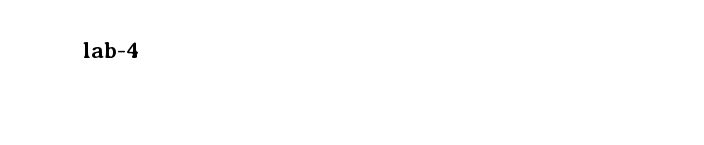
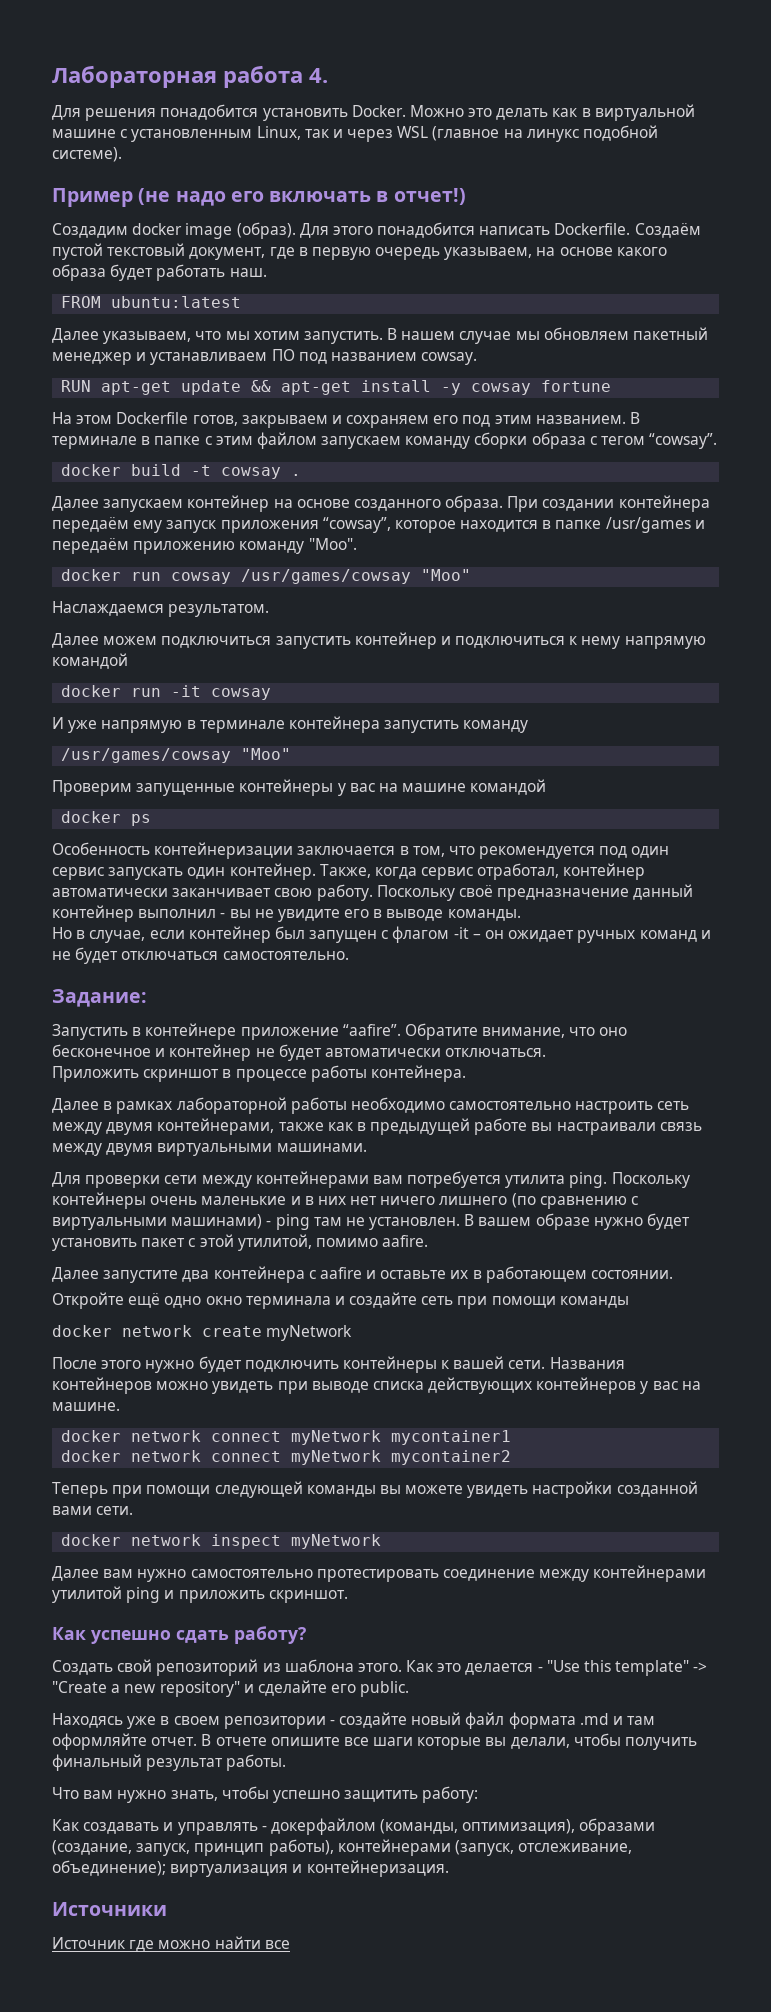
- lab-4
+ Лабораторная работа 4.
+ Для решения понадобится установить Docker. Можно это делать как в виртуальной машине с установленным Linux, так и через WSL (главное на линукс подобной системе).
+ Пример (не надо его включать в отчет!)
+ Создадим docker image (образ). Для этого понадобится написать Dockerfile. Создаём пустой текстовый документ, где в первую очередь указываем, на основе какого образа будет работать наш.
+ FROM ubuntu:latest
+ Далее указываем, что мы хотим запустить. В нашем случае мы обновляем пакетный менеджер и устанавливаем ПО под названием cowsay.
+ RUN apt-get update && apt-get install -y cowsay fortune
+ На этом Dockerfile готов, закрываем и сохраняем его под этим названием. В терминале в папке с этим файлом запускаем команду сборки образа с тегом “cowsay”.
+ docker build -t cowsay .
+ Далее запускаем контейнер на основе созданного образа. При создании контейнера передаём ему запуск приложения “cowsay”, которое находится в папке /usr/games и передаём приложению команду "Moo".
+ docker run cowsay /usr/games/cowsay "Moo"
+ Наслаждаемся результатом.
+ Далее можем подключиться запустить контейнер и подключиться к нему напрямую командой
+ docker run -it cowsay
+ И уже напрямую в терминале контейнера запустить команду
+ /usr/games/cowsay "Moo"
+ Проверим запущенные контейнеры у вас на машине командой
+ docker ps
+ Особенность контейнеризации заключается в том, что рекомендуется под один сервис запускать один контейнер. Также, когда сервис отработал, контейнер автоматически заканчивает свою работу. Поскольку своё предназначение данный контейнер выполнил - вы не увидите его в выводе команды.
+ Но в случае, если контейнер был запущен с флагом -it – он ожидает ручных команд и не будет отключаться самостоятельно.
+ Задание:
+ Запустить в контейнере приложение “aafire”. Обратите внимание, что оно бесконечное и контейнер не будет автоматически отключаться.
+ Приложить скриншот в процессе работы контейнера.
+ Далее в рамках лабораторной работы необходимо самостоятельно настроить сеть между двумя контейнерами, также как в предыдущей работе вы настраивали связь между двумя виртуальными машинами.
+ Для проверки сети между контейнерами вам потребуется утилита ping. Поскольку контейнеры очень маленькие и в них нет ничего лишнего (по сравнению с виртуальными машинами) - ping там не установлен. В вашем образе нужно будет установить пакет с этой утилитой, помимо aafire.
+ Далее запустите два контейнера с aafire и оставьте их в работающем состоянии.
+ Откройте ещё одно окно терминала и создайте сеть при помощи команды
+ docker network create myNetwork
+ После этого нужно будет подключить контейнеры к вашей сети. Названия контейнеров можно увидеть при выводе списка действующих контейнеров у вас на машине.
+ docker network connect myNetwork mycontainer1
+ docker network connect myNetwork mycontainer2
+ Теперь при помощи следующей команды вы можете увидеть настройки созданной вами сети.
+ docker network inspect myNetwork
+ Далее вам нужно самостоятельно протестировать соединение между контейнерами утилитой ping и приложить скриншот.
+ Как успешно сдать работу?
+ Создать свой репозиторий из шаблона этого. Как это делается - "Use this template" -> "Create a new repository" и сделайте его public.
+ Находясь уже в своем репозитории - создайте новый файл формата .md и там оформляйте отчет. В отчете опишите все шаги которые вы делали, чтобы получить финальный результат работы.
+ Что вам нужно знать, чтобы успешно защитить работу:
+ Как создавать и управлять - докерфайлом (команды, оптимизация), образами (создание, запуск, принцип работы), контейнерами (запуск, отслеживание, объединение); виртуализация и контейнеризация.
+ Источники
+ Источник где можно найти все

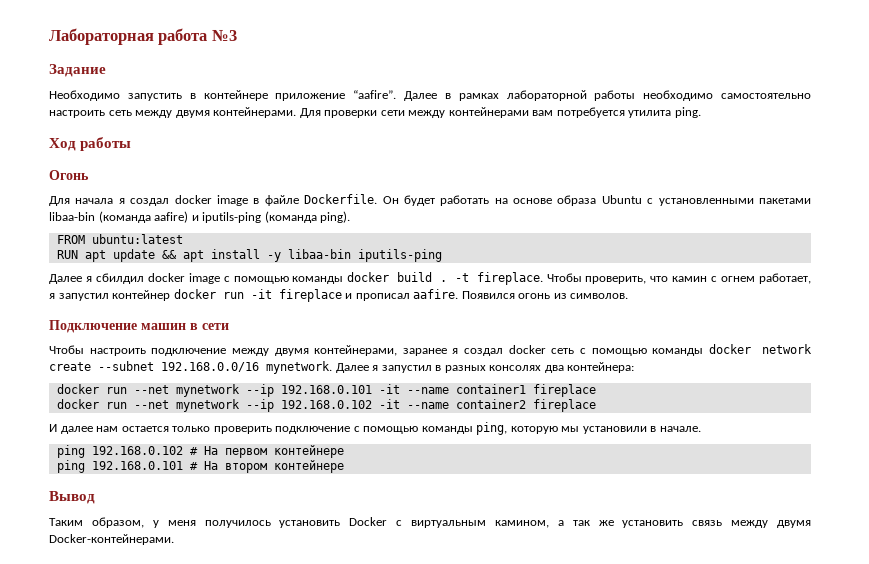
- Лабораторная работа 4.
- Для решения понадобится установить Docker. Можно это делать как в виртуальной машине с установленным Linux, так и через WSL (главное на линукс подобной системе).
- Пример (не надо его включать в отчет!)
- Создадим docker image (образ). Для этого понадобится написать Dockerfile. Создаём пустой текстовый документ, где в первую очередь указываем, на основе какого образа будет работать наш.
+ Лабораторная работа №3
+ Задание
+ Необходимо запустить в контейнере приложение “aafire”. Далее в рамках лабораторной работы необходимо самостоятельно настроить сеть между двумя контейнерами. Для проверки сети между контейнерами вам потребуется утилита ping.
+ Ход работы
+ Огонь
+ Для начала я создал docker image в файле Dockerfile. Он будет работать на основе образа Ubuntu с установленными пакетами libaa-bin (команда aafire) и iputils-ping (команда ping).
  FROM ubuntu:latest
- Далее указываем, что мы хотим запустить. В нашем случае мы обновляем пакетный менеджер и устанавливаем ПО под названием cowsay.
- RUN apt-get update && apt-get install -y cowsay fortune
- На этом Dockerfile готов, закрываем и сохраняем его под этим названием. В терминале в папке с этим файлом запускаем команду сборки образа с тегом “cowsay”.
- docker build -t cowsay .
- Далее запускаем контейнер на основе созданного образа. При создании контейнера передаём ему запуск приложения “cowsay”, которое находится в папке /usr/games и передаём приложению команду "Moo".
- docker run cowsay /usr/games/cowsay "Moo"
- Наслаждаемся результатом.
- Далее можем подключиться запустить контейнер и подключиться к нему напрямую командой
- docker run -it cowsay
- И уже напрямую в терминале контейнера запустить команду
- /usr/games/cowsay "Moo"
- Проверим запущенные контейнеры у вас на машине командой
- docker ps
- Особенность контейнеризации заключается в том, что рекомендуется под один сервис запускать один контейнер. Также, когда сервис отработал, контейнер автоматически заканчивает свою работу. Поскольку своё предназначение данный контейнер выполнил - вы не увидите его в выводе команды.
- Но в случае, если контейнер был запущен с флагом -it – он ожидает ручных команд и не будет отключаться самостоятельно.
- Задание:
- Запустить в контейнере приложение “aafire”. Обратите внимание, что оно бесконечное и контейнер не будет автоматически отключаться.
- Приложить скриншот в процессе работы контейнера.
- Далее в рамках лабораторной работы необходимо самостоятельно настроить сеть между двумя контейнерами, также как в предыдущей работе вы настраивали связь между двумя виртуальными машинами.
- Для проверки сети между контейнерами вам потребуется утилита ping. Поскольку контейнеры очень маленькие и в них нет ничего лишнего (по сравнению с виртуальными машинами) - ping там не установлен. В вашем образе нужно будет установить пакет с этой утилитой, помимо aafire.
- Далее запустите два контейнера с aafire и оставьте их в работающем состоянии.
- Откройте ещё одно окно терминала и создайте сеть при помощи команды
- docker network create myNetwork
- После этого нужно будет подключить контейнеры к вашей сети. Названия контейнеров можно увидеть при выводе списка действующих контейнеров у вас на машине.
- docker network connect myNetwork mycontainer1
- docker network connect myNetwork mycontainer2
- Теперь при помощи следующей команды вы можете увидеть настройки созданной вами сети.
- docker network inspect myNetwork
- Далее вам нужно самостоятельно протестировать соединение между контейнерами утилитой ping и приложить скриншот.
- Как успешно сдать работу?
- Создать свой репозиторий из шаблона этого. Как это делается - "Use this template" -> "Create a new repository" и сделайте его public.
- Находясь уже в своем репозитории - создайте новый файл формата .md и там оформляйте отчет. В отчете опишите все шаги которые вы делали, чтобы получить финальный результат работы.
- Что вам нужно знать, чтобы успешно защитить работу:
- Как создавать и управлять - докерфайлом (команды, оптимизация), образами (создание, запуск, принцип работы), контейнерами (запуск, отслеживание, объединение); виртуализация и контейнеризация.
- Источники
- Источник где можно найти все
+ RUN apt update && apt install -y libaa-bin iputils-ping
+ Далее я сбилдил docker image с помощью команды docker build . -t fireplace. Чтобы проверить, что камин с огнем работает, я запустил контейнер docker run -it fireplace и прописал aafire. Появился огонь из символов.
+ Подключение машин в сети
+ Чтобы настроить подключение между двумя контейнерами, заранее я создал docker сеть с помощью команды docker network create --subnet 192.168.0.0/16 mynetwork. Далее я запустил в разных консолях два контейнера:
+ docker run --net mynetwork --ip 192.168.0.101 -it --name container1 fireplace
+ docker run --net mynetwork --ip 192.168.0.102 -it --name container2 fireplace
+ И далее нам остается только проверить подключение с помощью команды ping, которую мы установили в начале.
+ ping 192.168.0.102 # На первом контейнере
+ ping 192.168.0.101 # На втором контейнере
+ Вывод
+ Таким образом, у меня получилось установить Docker с виртуальным камином, а так же установить связь между двумя Docker-контейнерами.

